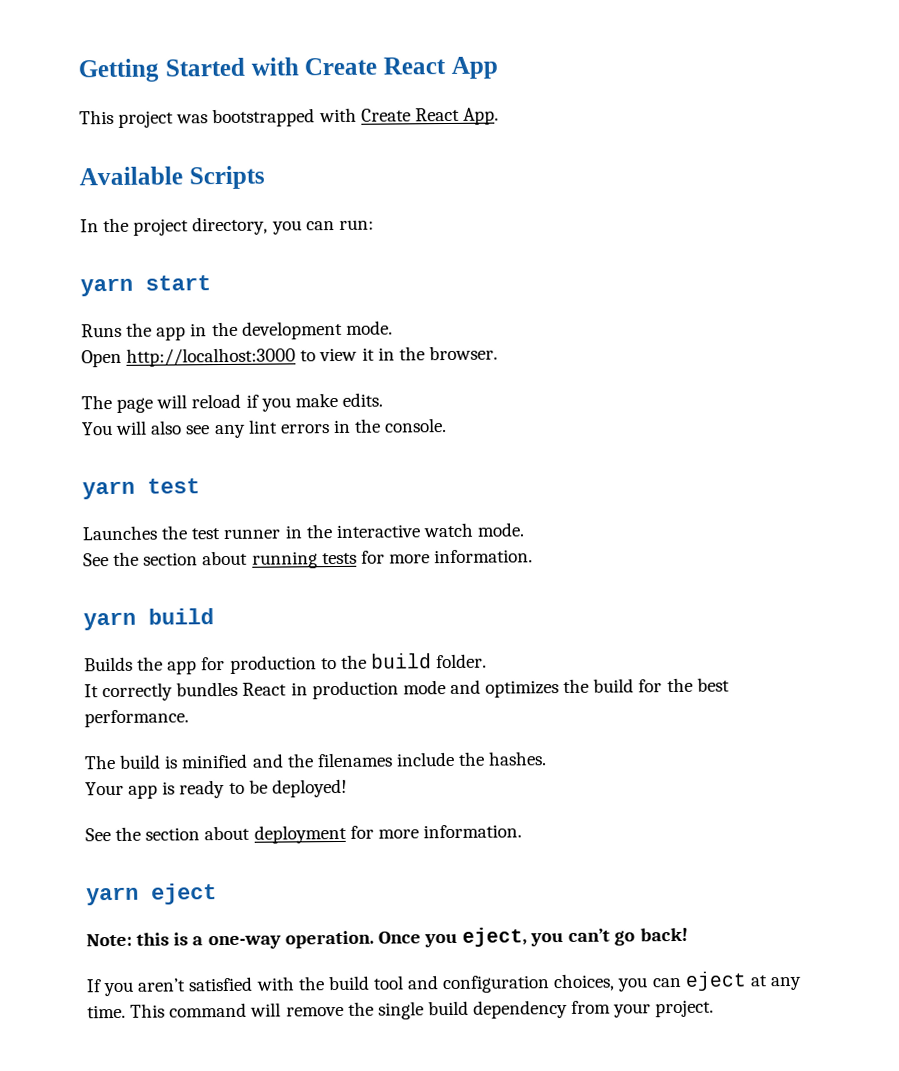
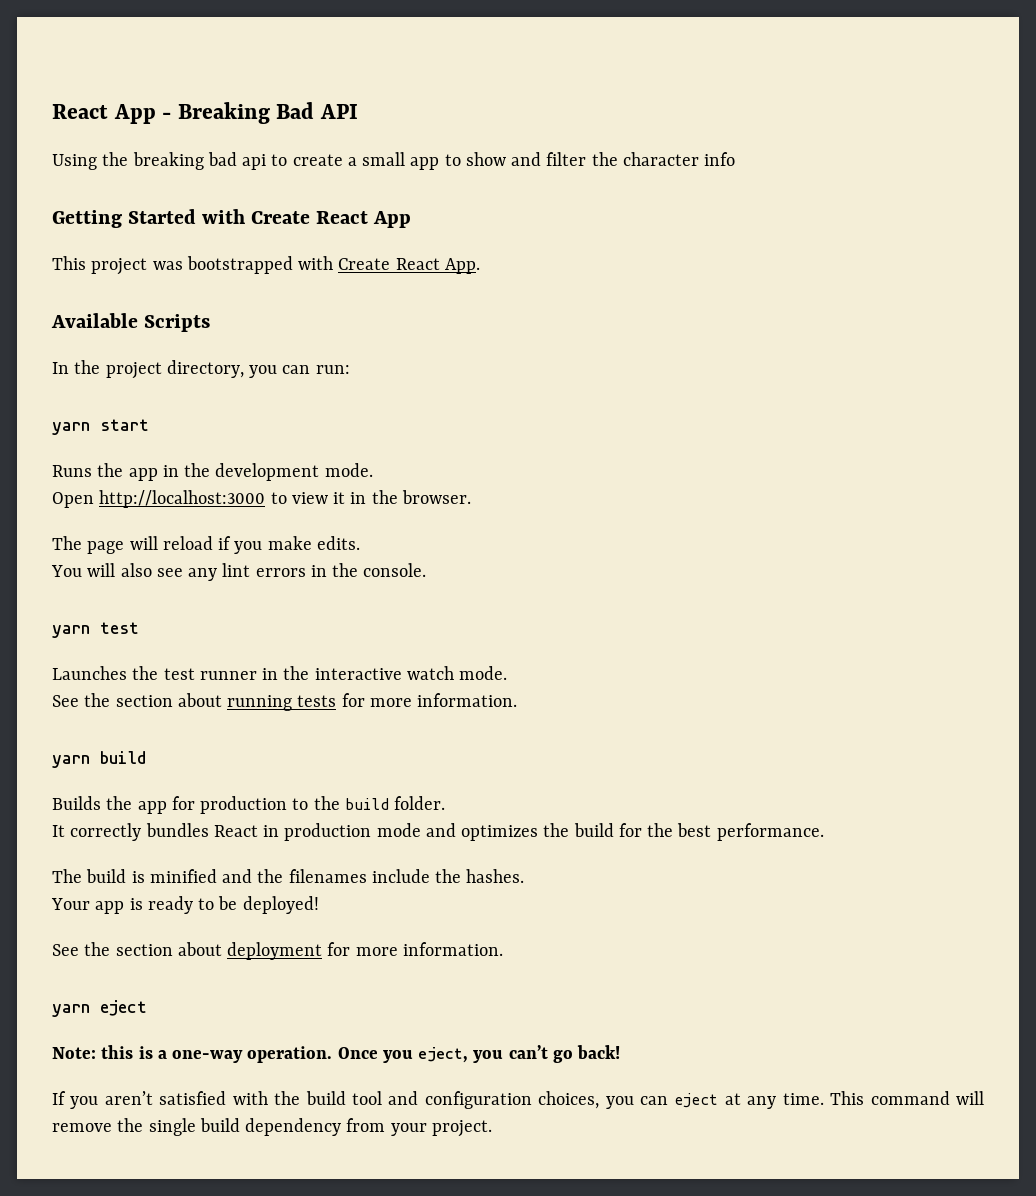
+ React App - Breaking Bad API
+ Using the breaking bad api to create a small app to show and filter the character info

